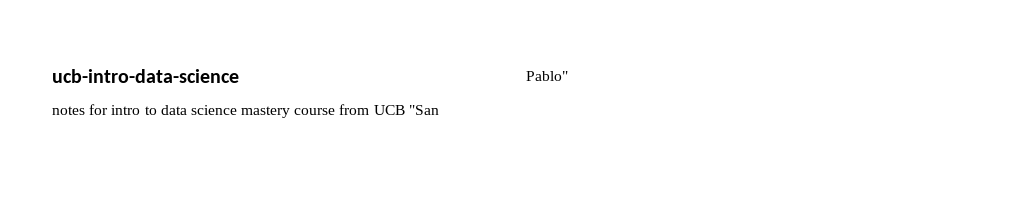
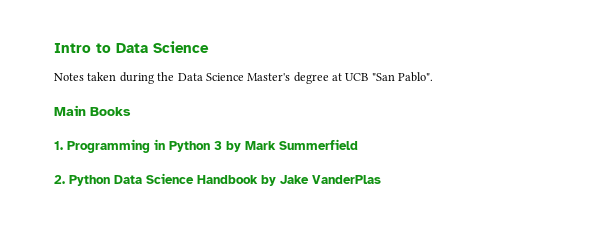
- ucb-intro-data-science
- notes for intro to data science mastery course from UCB "San Pablo"
+ Intro to Data Science
+ Notes taken during the Data Science Master's degree at UCB "San Pablo".
+ Main Books
+ 1. Programming in Python 3 by Mark Summerfield
+ 2. Python Data Science Handbook by Jake VanderPlas

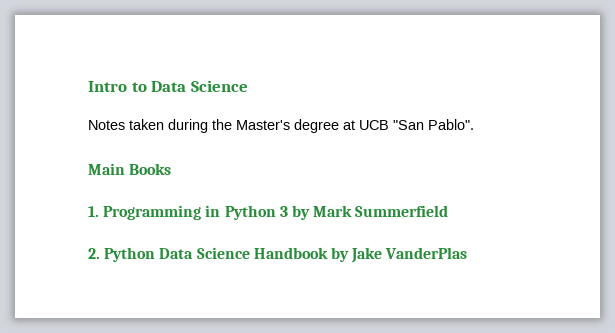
- Notes taken during the Data Science Master's degree at UCB "San Pablo".
+ Notes taken during the Master's degree at UCB "San Pablo".

